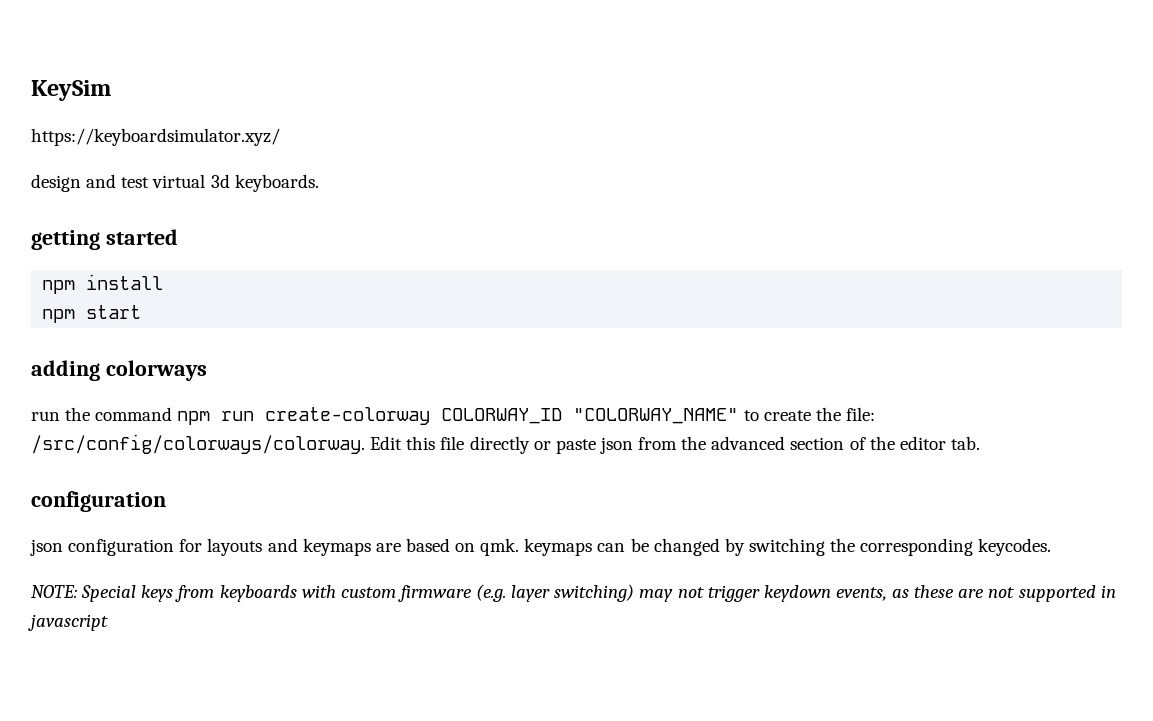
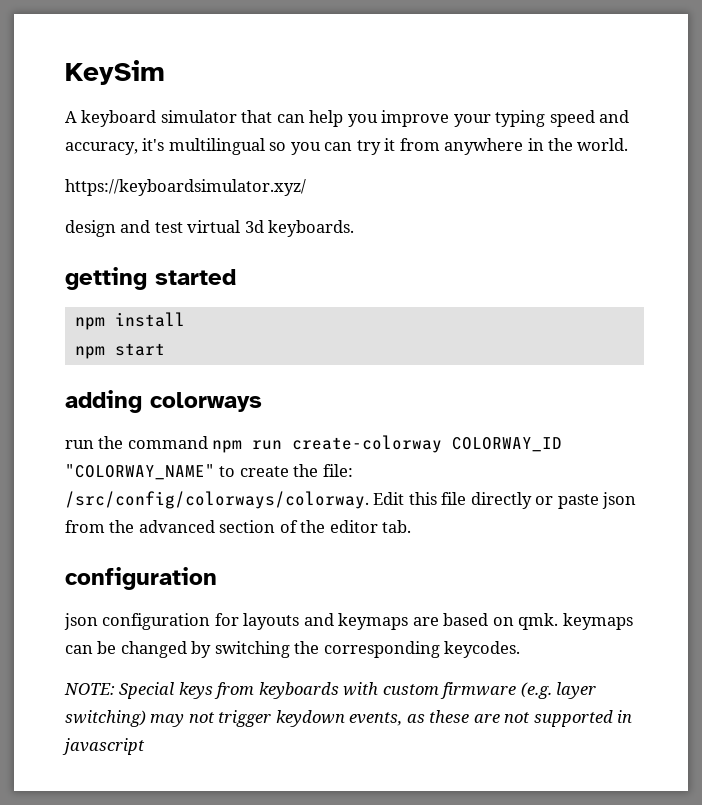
+ A keyboard simulator that can help you improve your typing speed and accuracy, it's multilingual so you can try it from anywhere in the world.

